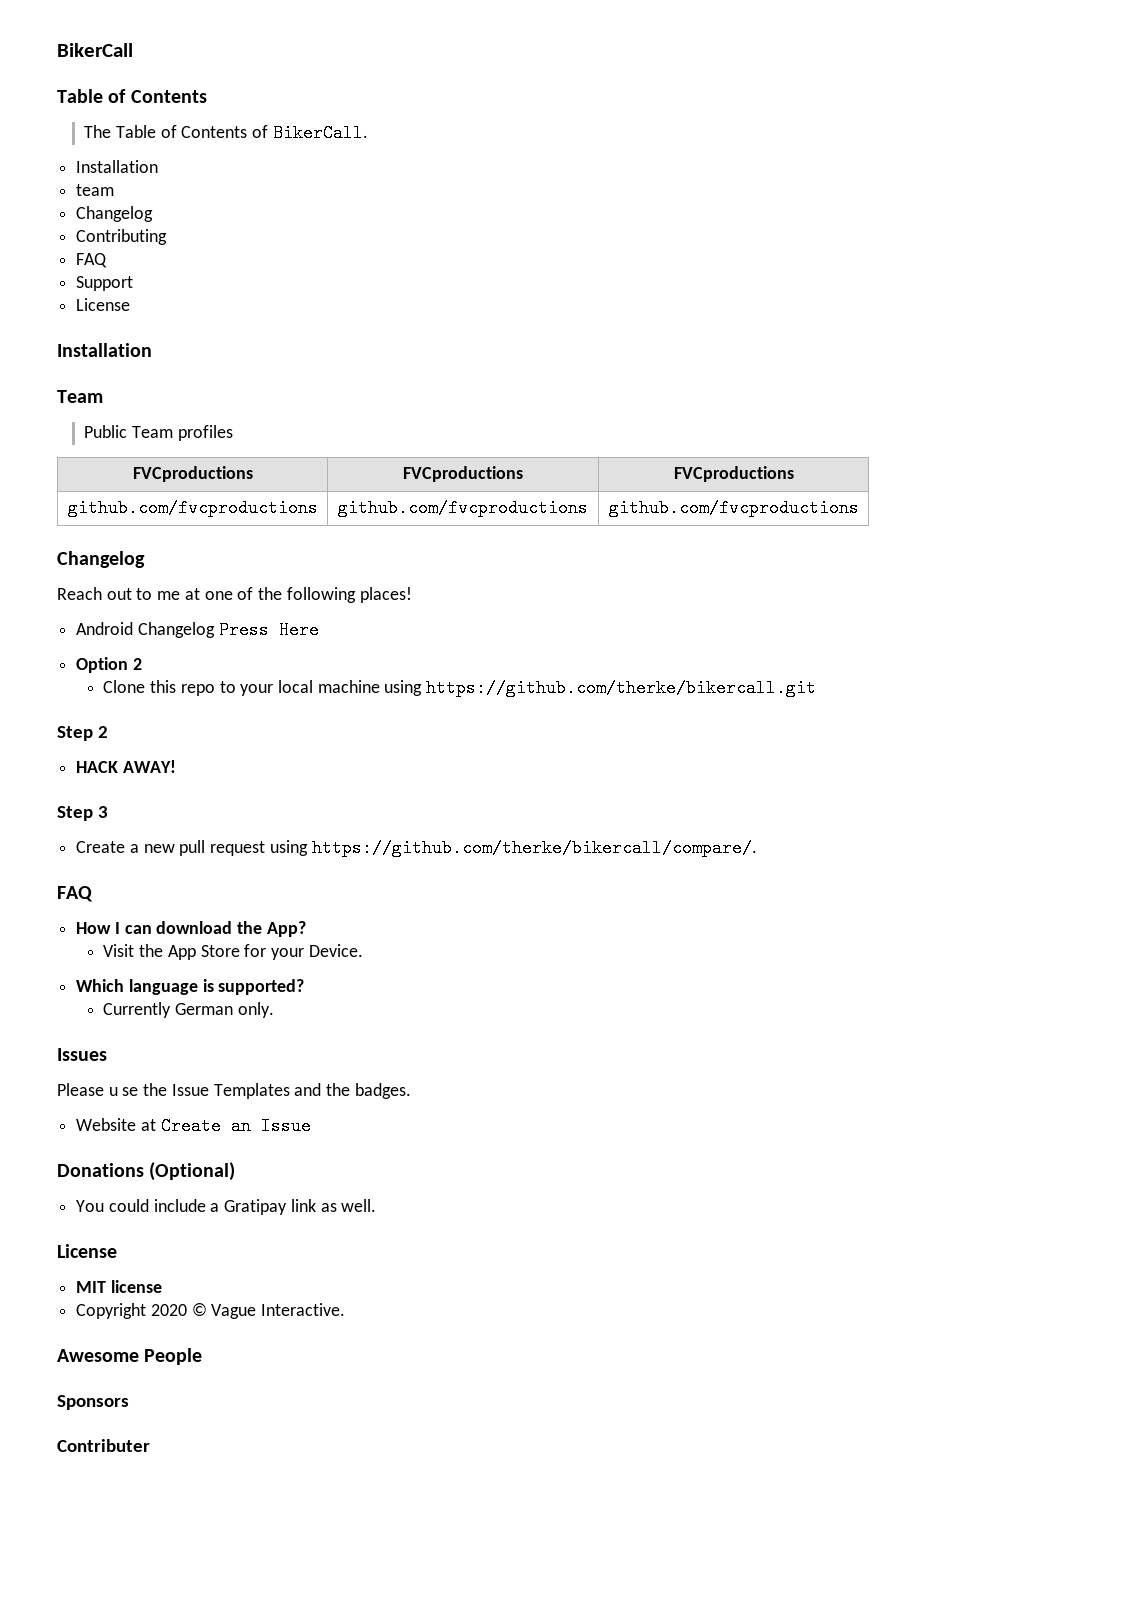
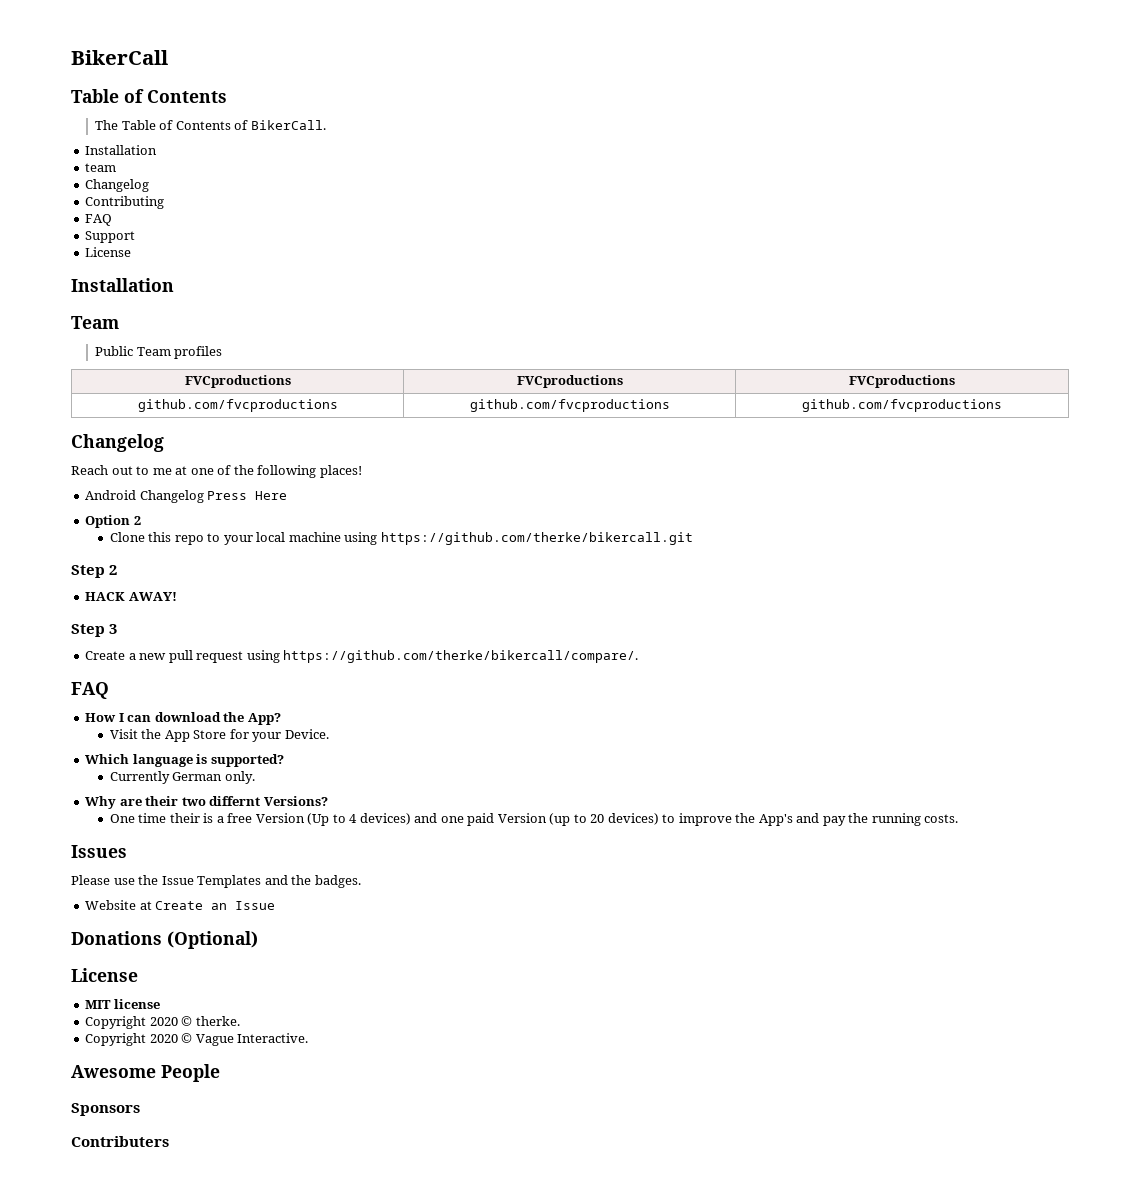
+ Why are their two differnt Versions?
+ One time their is a free Version (Up to 4 devices) and one paid Version (up to 20 devices) to improve the App's and pay the running costs.
- Please u se the Issue Templates and the badges.
+ Please use the Issue Templates and the badges.
- You could include a Gratipay link as well.
+ Copyright 2020 © therke.
- Contributer
+ Contributers

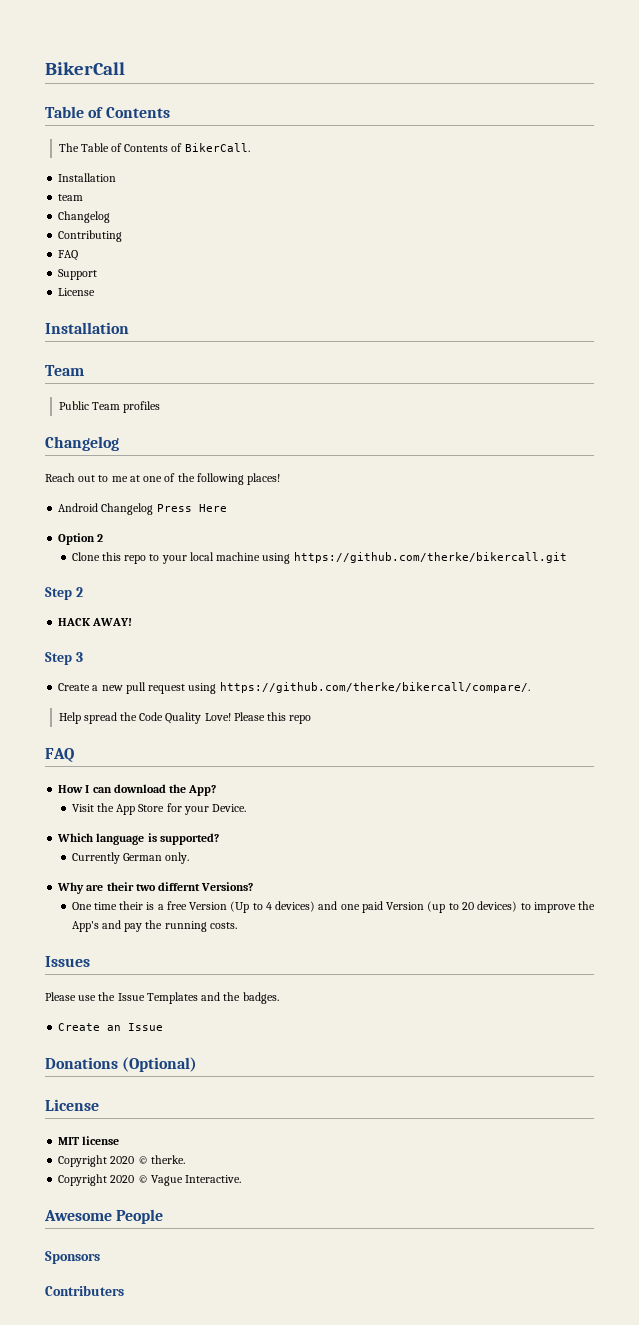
- FVCproductions | FVCproductions | FVCproductions
- github.com/fvcproductions | github.com/fvcproductions | github.com/fvcproductions
+ Help spread the Code Quality Love! Please this repo
- Website at Create an Issue
+ Create an Issue

